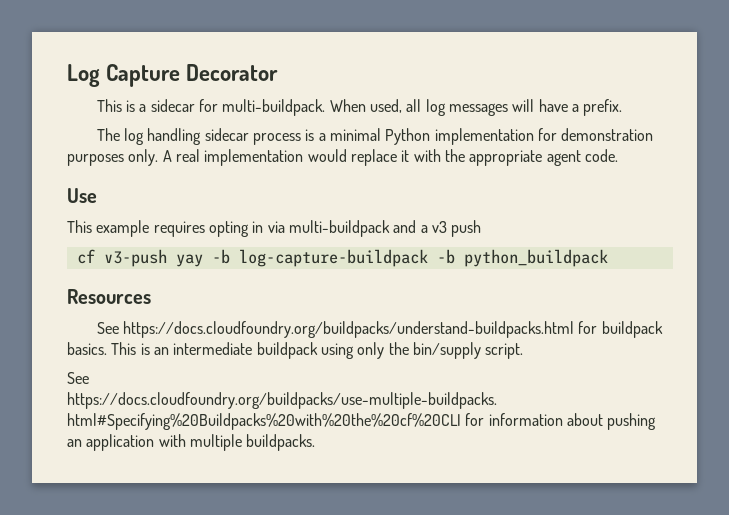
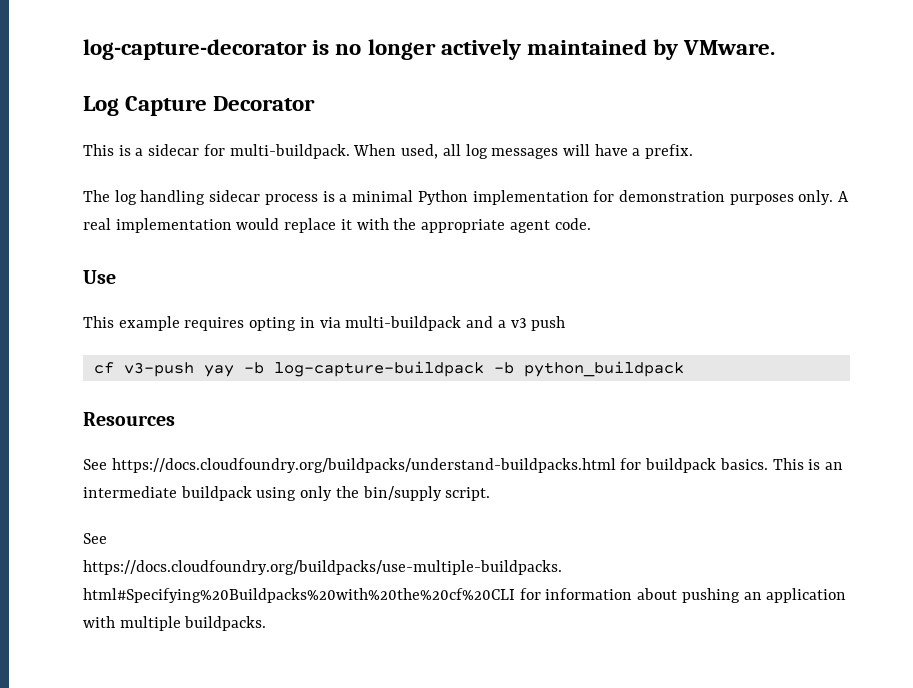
+ log-capture-decorator is no longer actively maintained by VMware.

